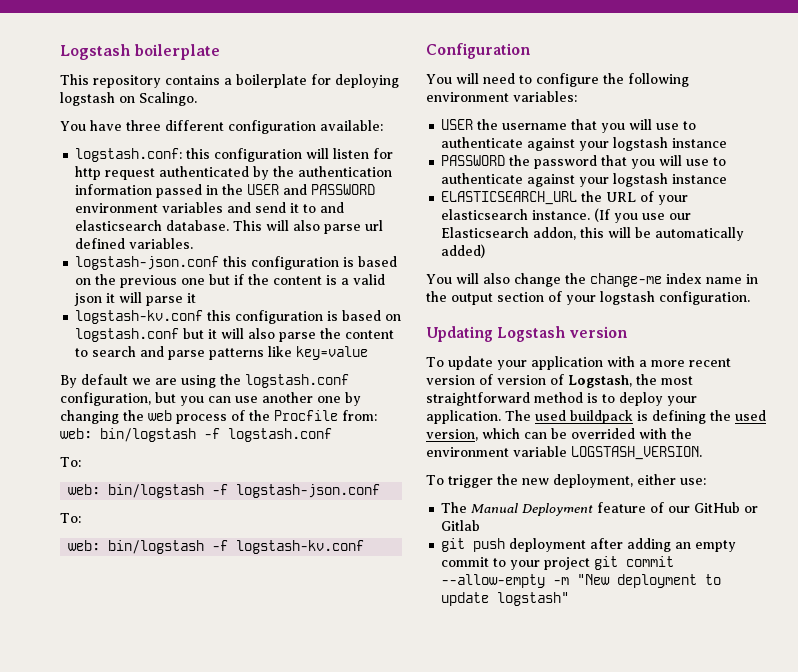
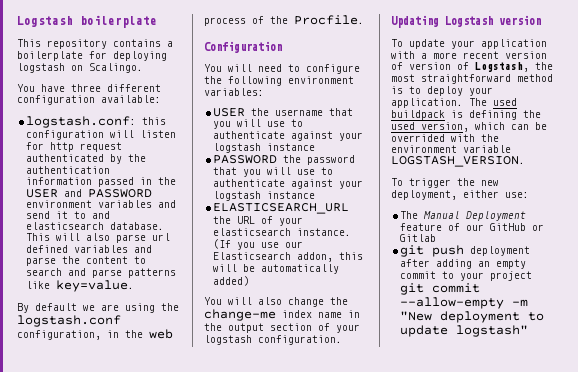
- This will also parse url defined variables.
- logstash-json.conf this configuration is based on the previous one but if the content is a valid json it will parse it
- logstash-kv.conf this configuration is based on logstash.conf but it will also parse the content to search and parse patterns like key=value
+ This will also parse url defined variables and parse the content to search and parse patterns like key=value.
- By default we are using the logstash.conf configuration, but you can use another one by changing the web process of the Procfile from: web: bin/logstash -f logstash.conf
- To:
- web: bin/logstash -f logstash-json.conf
- To:
- web: bin/logstash -f logstash-kv.conf
+ By default we are using the logstash.conf configuration, in the web process of the Procfile.

